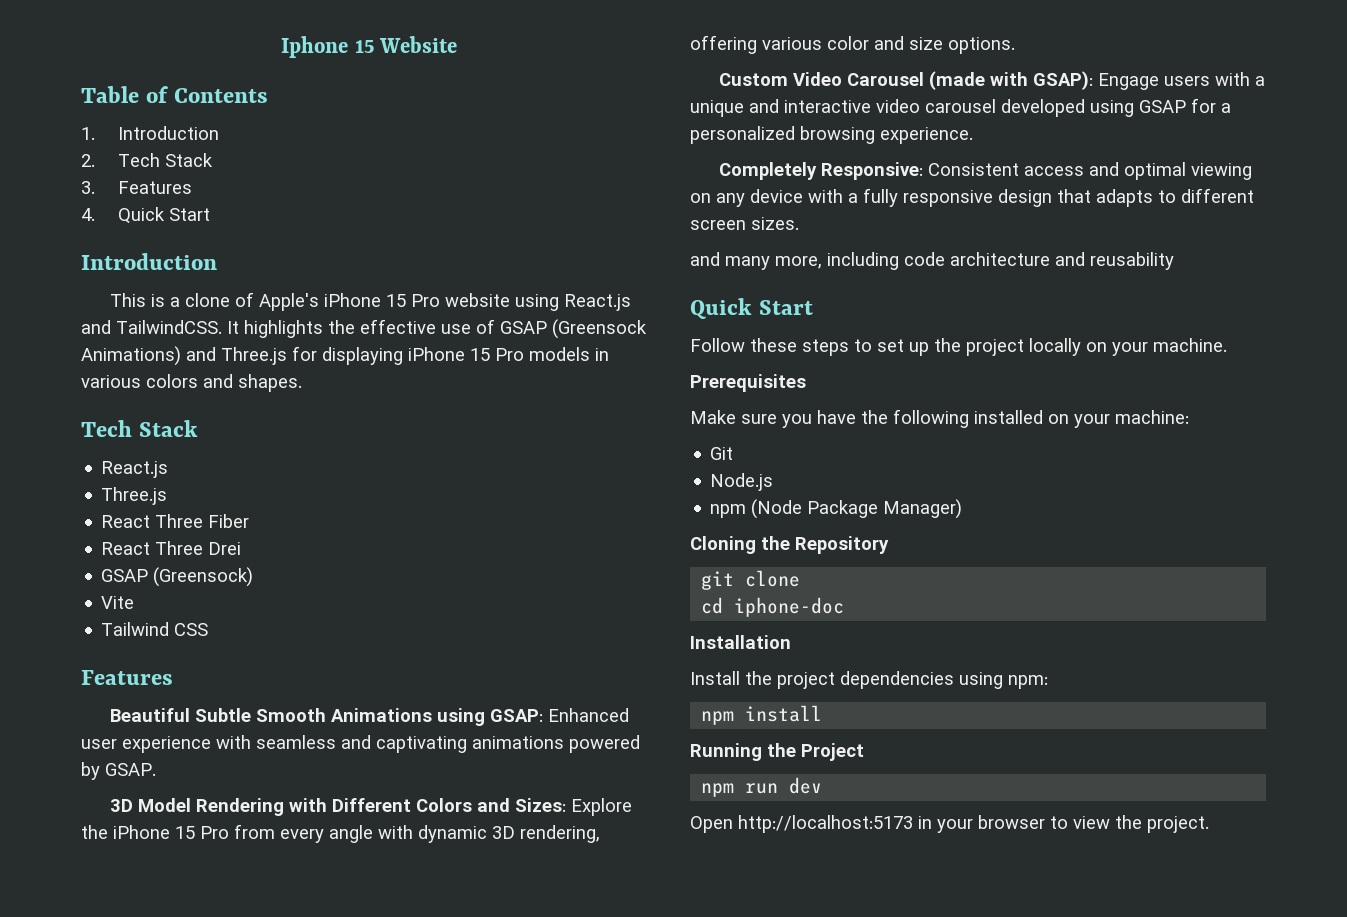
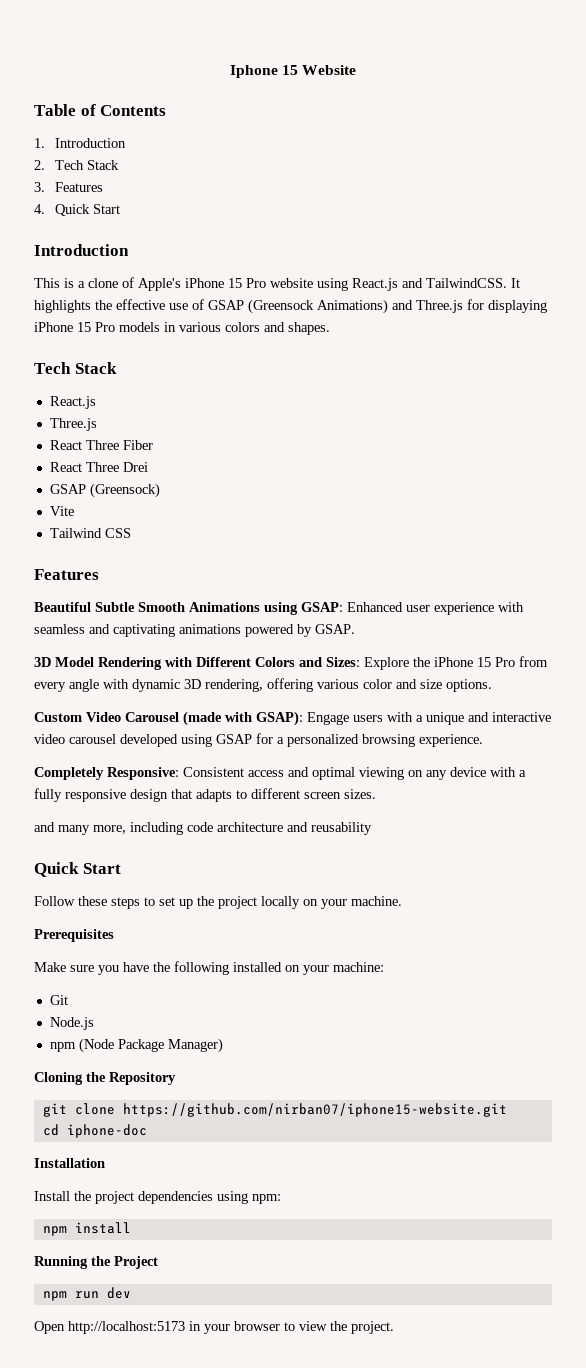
- git clone
+ git clone https://github.com/nirban07/iphone15-website.git

